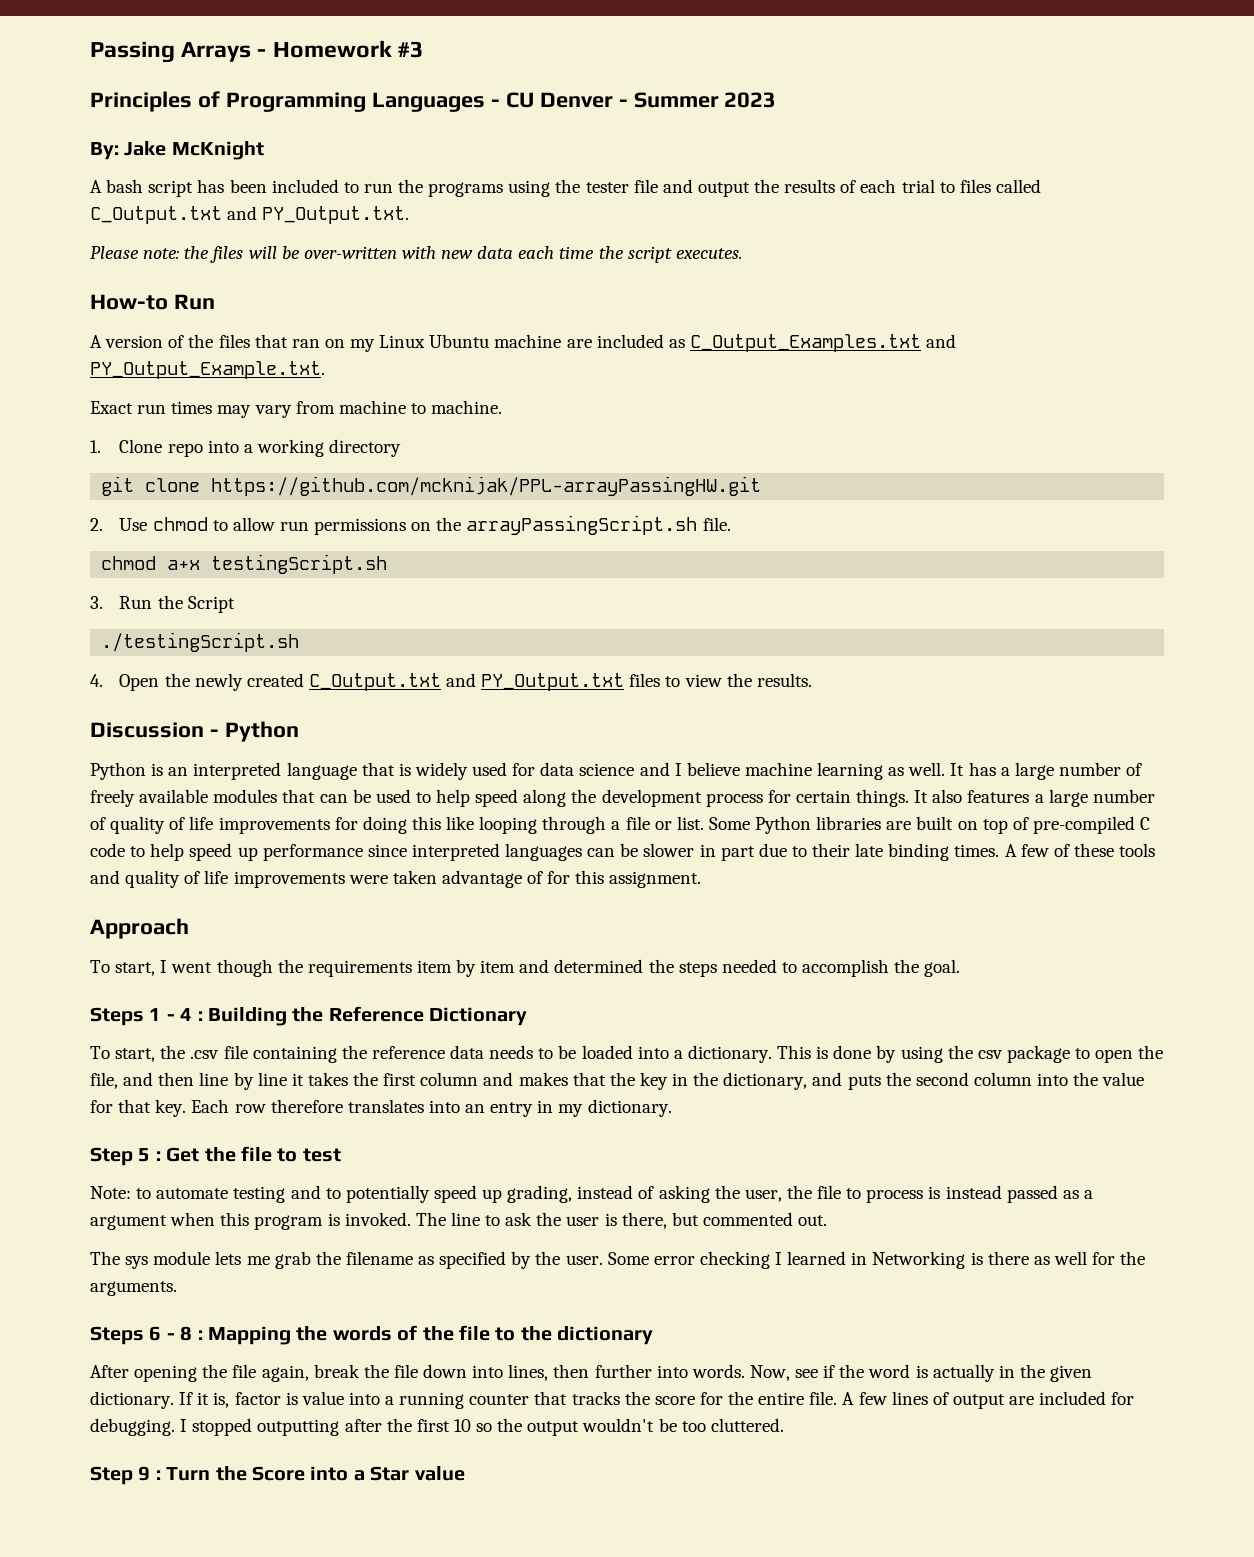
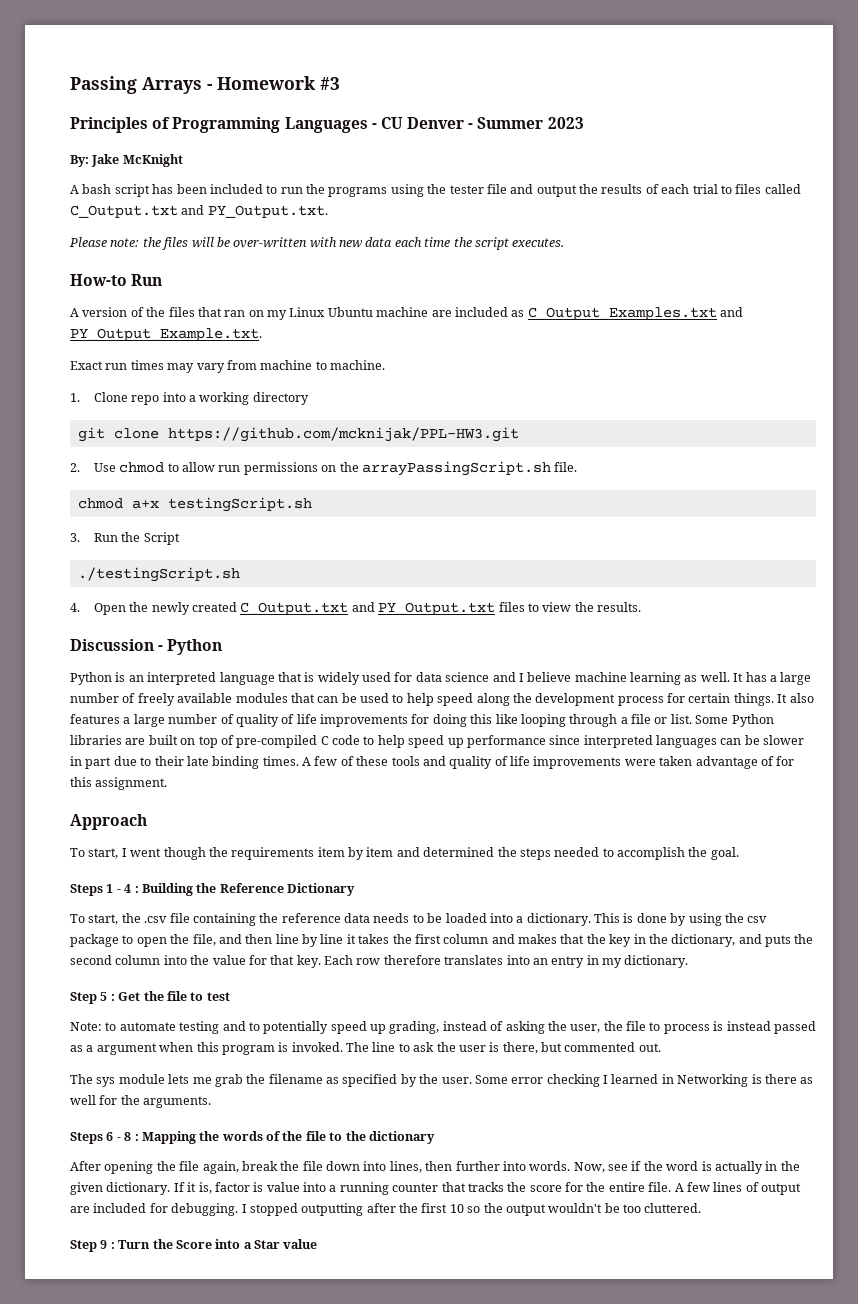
- git clone https://github.com/mcknijak/PPL-arrayPassingHW.git
+ git clone https://github.com/mcknijak/PPL-HW3.git

